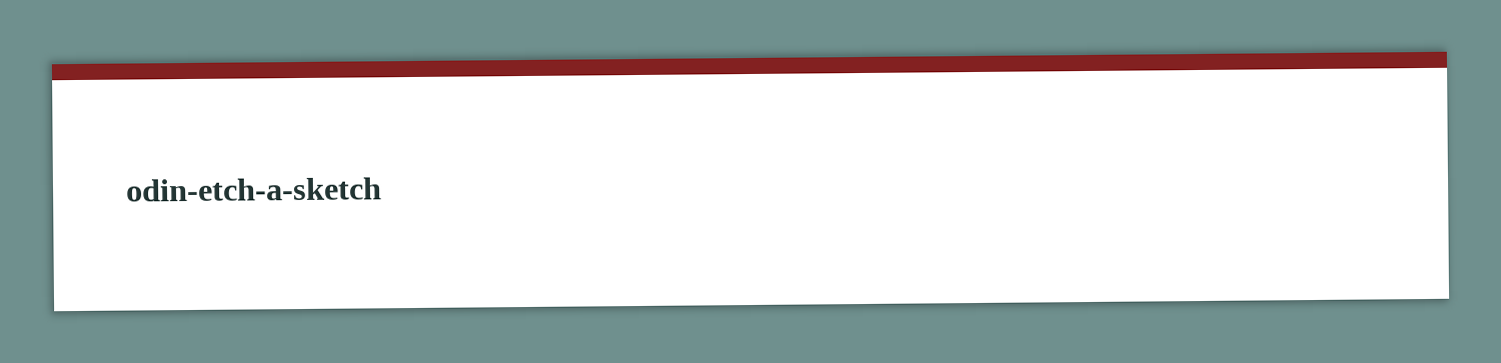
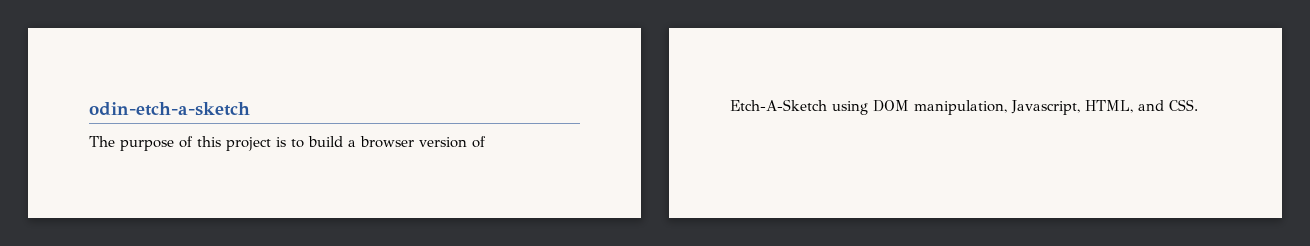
+ The purpose of this project is to build a browser version of Etch-A-Sketch using DOM manipulation, Javascript, HTML, and CSS.

